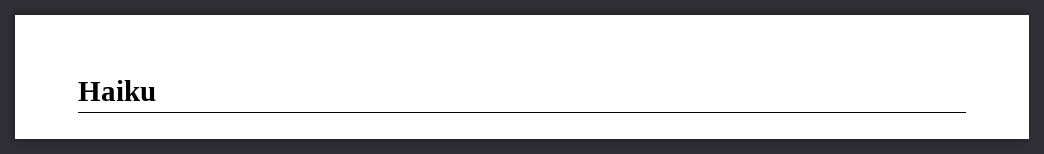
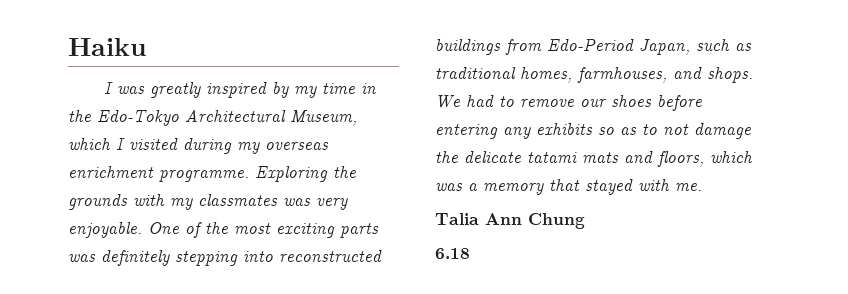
+ I was greatly inspired by my time in the Edo-Tokyo Architectural Museum, which I visited during my overseas enrichment programme. Exploring the grounds with my classmates was very enjoyable. One of the most exciting parts was definitely stepping into reconstructed buildings from Edo-Period Japan, such as traditional homes, farmhouses, and shops. We had to remove our shoes before entering any exhibits so as to not damage the delicate tatami mats and floors, which was a memory that stayed with me.
+ Talia Ann Chung
+ 6.18

